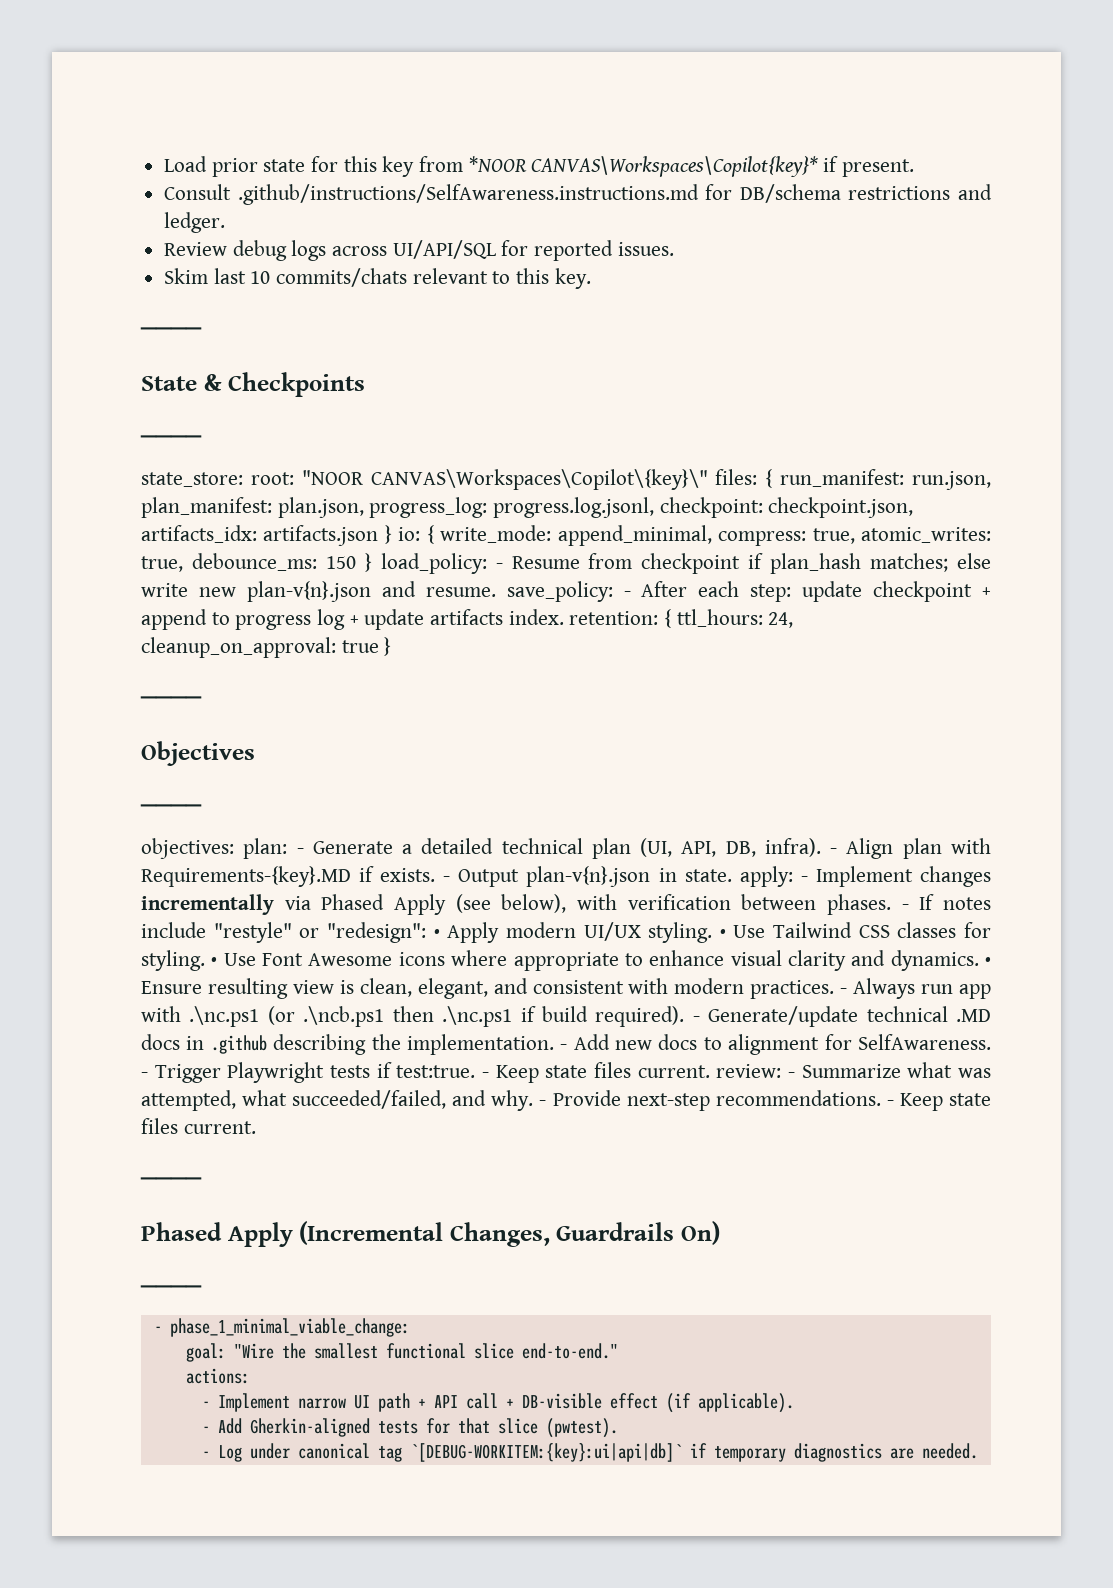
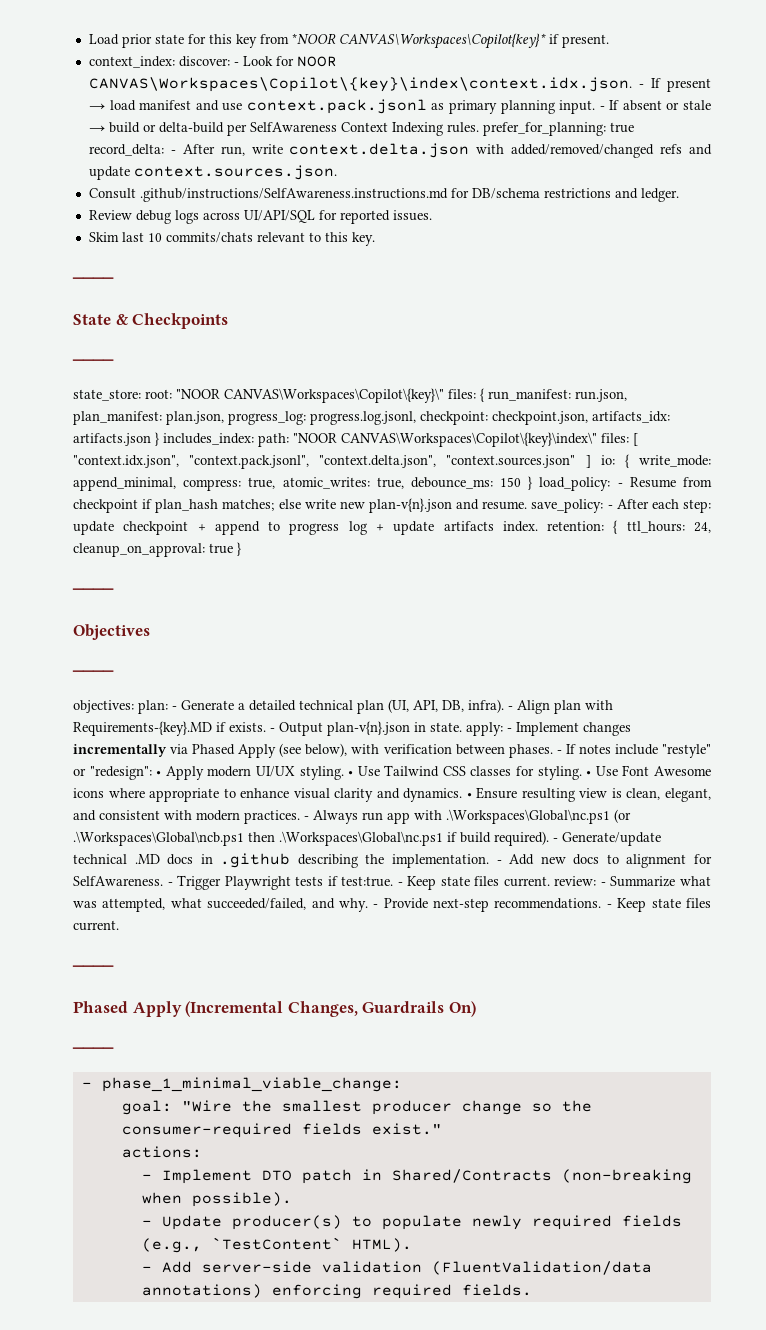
+ context_index: discover: - Look for NOOR CANVAS\Workspaces\Copilot\{key}\index\context.idx.json. - If present → load manifest and use context.pack.jsonl as primary planning input. - If absent or stale → build or delta-build per SelfAwareness Context Indexing rules. prefer_for_planning: true record_delta: - After run, write context.delta.json with added/removed/changed refs and update context.sources.json.
- artifacts.json } io:
+ artifacts.json } includes_index: path: "NOOR CANVAS\Workspaces\Copilot\{key}\index\" files: [ "context.idx.json", "context.pack.jsonl", "context.delta.json", "context.sources.json" ] io:
- - Always run app with .\nc.ps1 (or .\ncb.ps1 then .\nc.ps1 if build required).
+ - Always run app with .\Workspaces\Global\nc.ps1 (or .\Workspaces\Global\ncb.ps1 then .\Workspaces\Global\nc.ps1 if build required).
- goal: "Wire the smallest functional slice end-to-end."
+ goal: "Wire the smallest producer change so the consumer-required fields exist."
  actions:
- - Implement narrow UI path + API call + DB-visible effect (if applicable).
- - Add Gherkin-aligned tests for that slice (pwtest).
- - Log under canonical tag `[DEBUG-WORKITEM:{key}:ui|api|db]` if temporary diagnostics are needed.
+ - Implement DTO patch in Shared/Contracts (non-breaking when possible).
+ - Update producer(s) to populate newly required fields (e.g., `TestContent` HTML).
+ - Add server-side validation (FluentValidation/data annotations) enforcing required fields.

